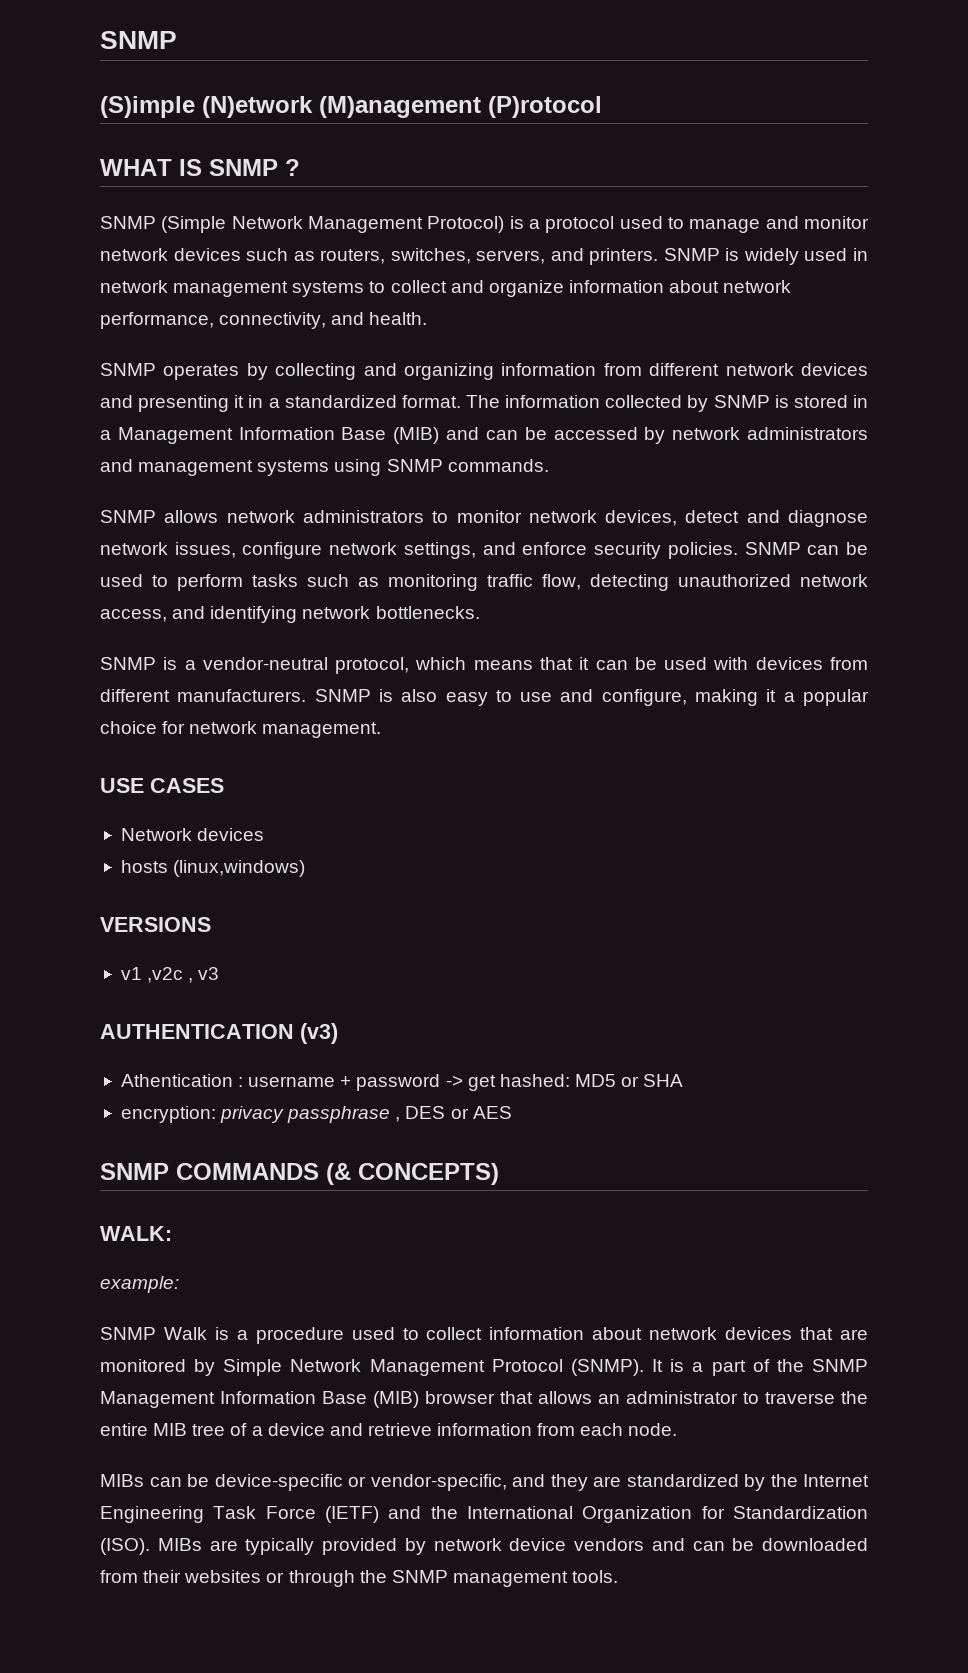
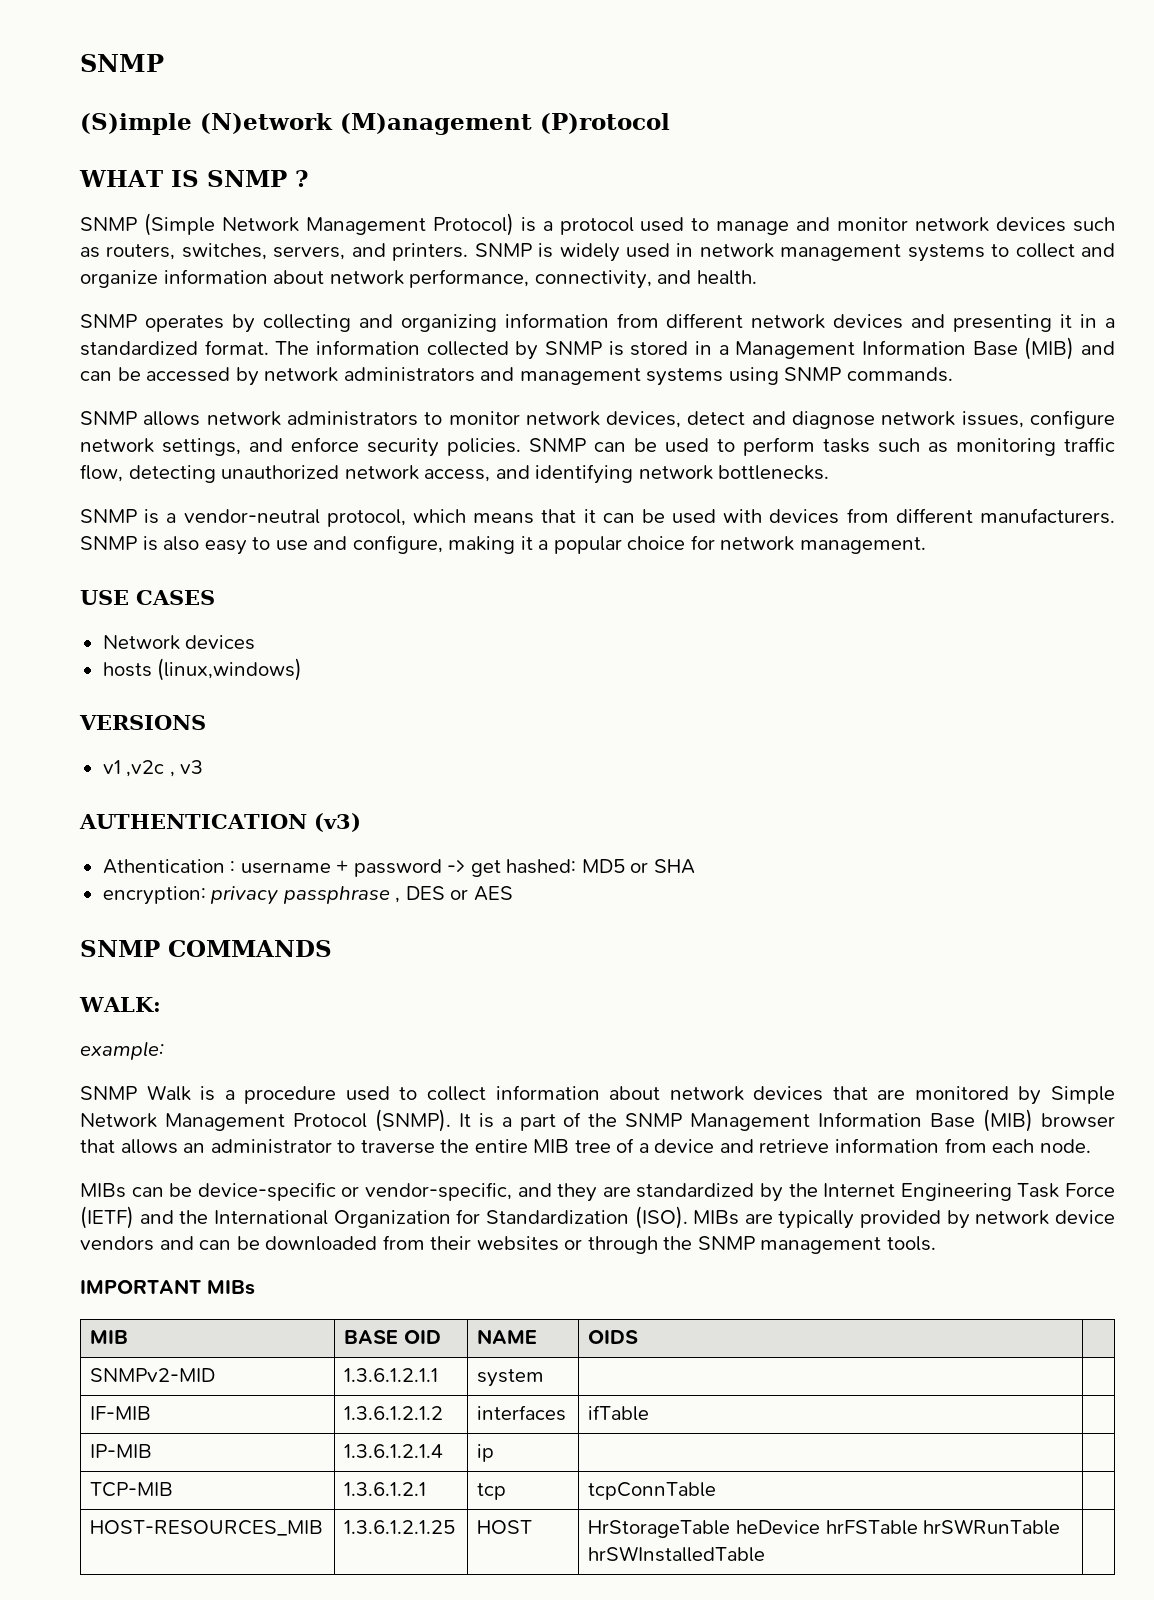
- SNMP COMMANDS (& CONCEPTS)
+ SNMP COMMANDS
+ IMPORTANT MIBs
+ MIB | BASE OID | NAME | OIDS |
+ SNMPv2-MID | 1.3.6.1.2.1.1 | system | |
+ IF-MIB | 1.3.6.1.2.1.2 | interfaces | ifTable |
+ IP-MIB | 1.3.6.1.2.1.4 | ip | |
+ TCP-MIB | 1.3.6.1.2.1 | tcp | tcpConnTable |
+ HOST-RESOURCES_MIB | 1.3.6.1.2.1.25 | HOST | HrStorageTable heDevice hrFSTable hrSWRunTable hrSWInstalledTable |

